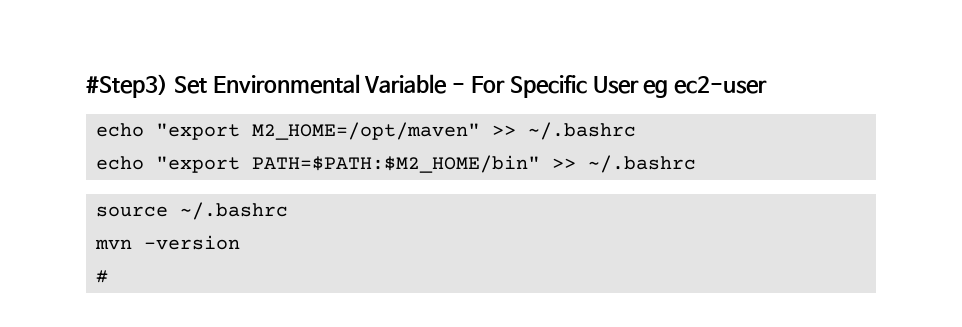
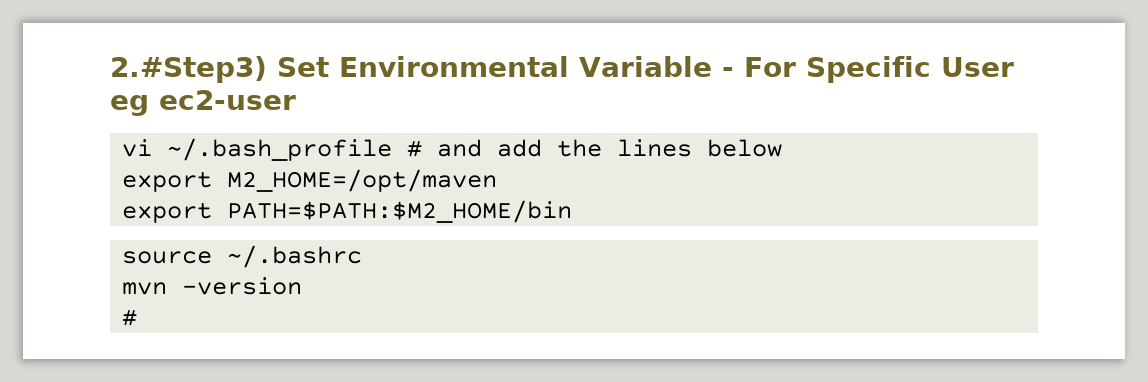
- #Step3) Set Environmental Variable - For Specific User eg ec2-user
+ 2.#Step3) Set Environmental Variable - For Specific User eg ec2-user
- echo "export M2_HOME=/opt/maven" >> ~/.bashrc
- echo "export PATH=$PATH:$M2_HOME/bin" >> ~/.bashrc
+ vi ~/.bash_profile # and add the lines below
+ export M2_HOME=/opt/maven
+ export PATH=$PATH:$M2_HOME/bin

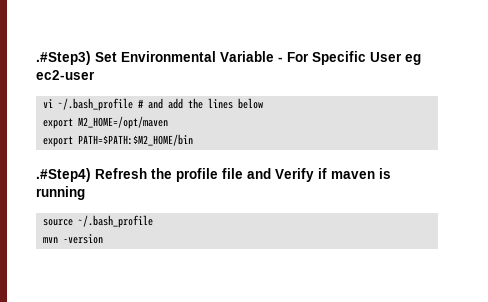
- 2.#Step3) Set Environmental Variable - For Specific User eg ec2-user
+ .#Step3) Set Environmental Variable - For Specific User eg ec2-user
+ .#Step4) Refresh the profile file and Verify if maven is running
- source ~/.bashrc
+ source ~/.bash_profile
  mvn -version
- #

